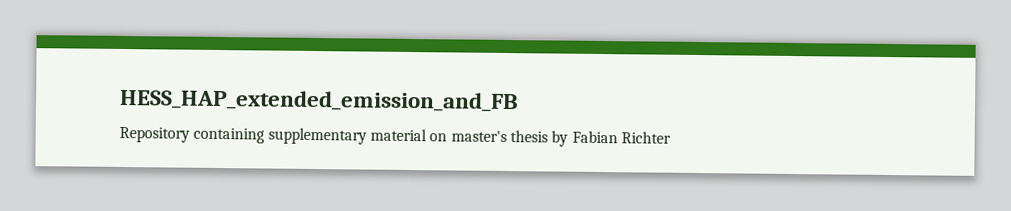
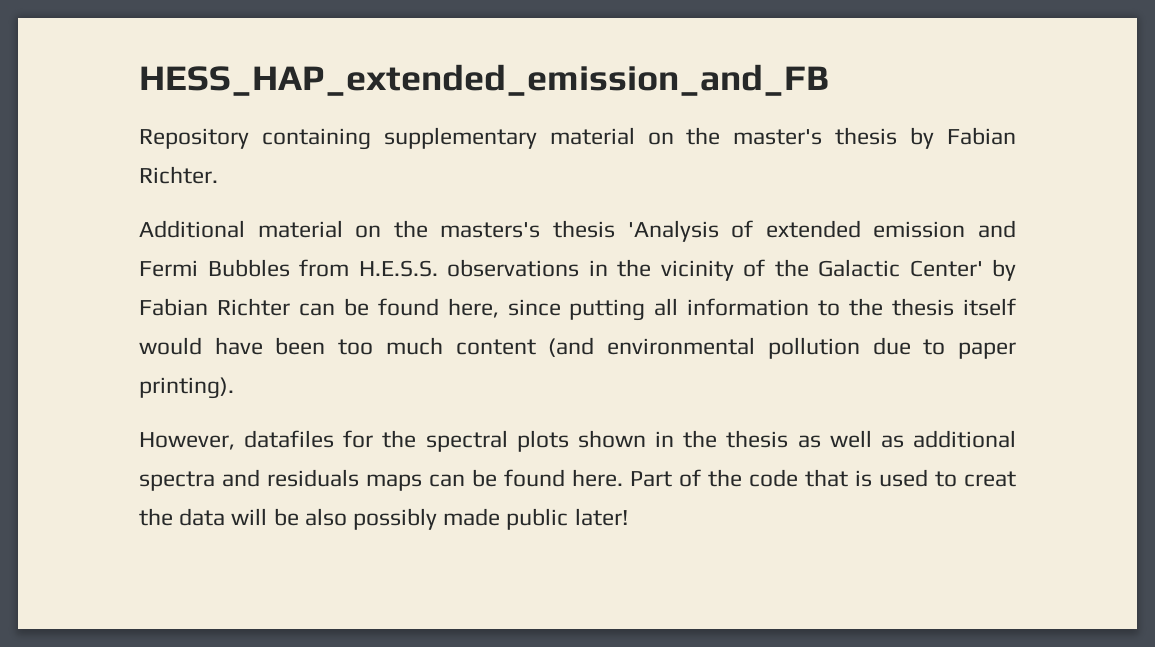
- Repository containing supplementary material on master's thesis by Fabian Richter
+ Repository containing supplementary material on the master's thesis by Fabian Richter.
+ Additional material on the masters's thesis 'Analysis of extended emission and Fermi Bubbles from H.E.S.S. observations in the vicinity of the Galactic Center' by Fabian Richter can be found here, since putting all information to the thesis itself would have been too much content (and environmental pollution due to paper printing).
+ However, datafiles for the spectral plots shown in the thesis as well as additional spectra and residuals maps can be found here. Part of the code that is used to creat the data will be also possibly made public later!

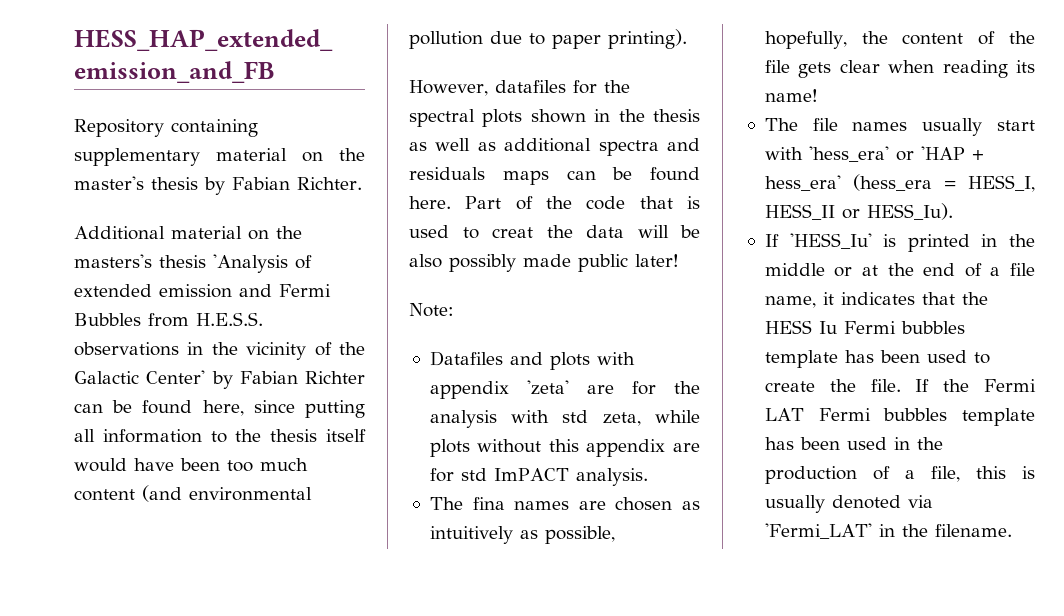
+ Note:
+ Datafiles and plots with appendix 'zeta' are for the analysis with std zeta, while plots without this appendix are for std ImPACT analysis.
+ The fina names are chosen as intuitively as possible, hopefully, the content of the file gets clear when reading its name!
+ The file names usually start with 'hess_era' or 'HAP + hess_era' (hess_era = HESS_I, HESS_II or HESS_Iu).
+ If 'HESS_Iu' is printed in the middle or at the end of a file name, it indicates that the HESS Iu Fermi bubbles template has been used to create the file. If the Fermi LAT Fermi bubbles template has been used in the production of a file, this is usually denoted via 'Fermi_LAT' in the filename.

